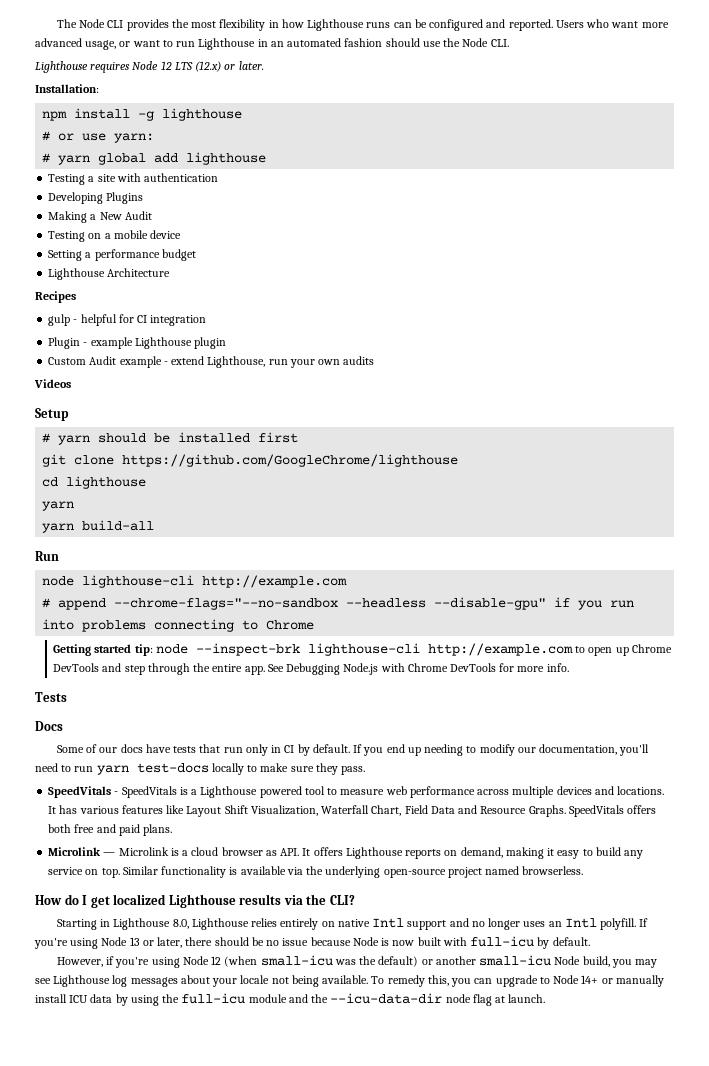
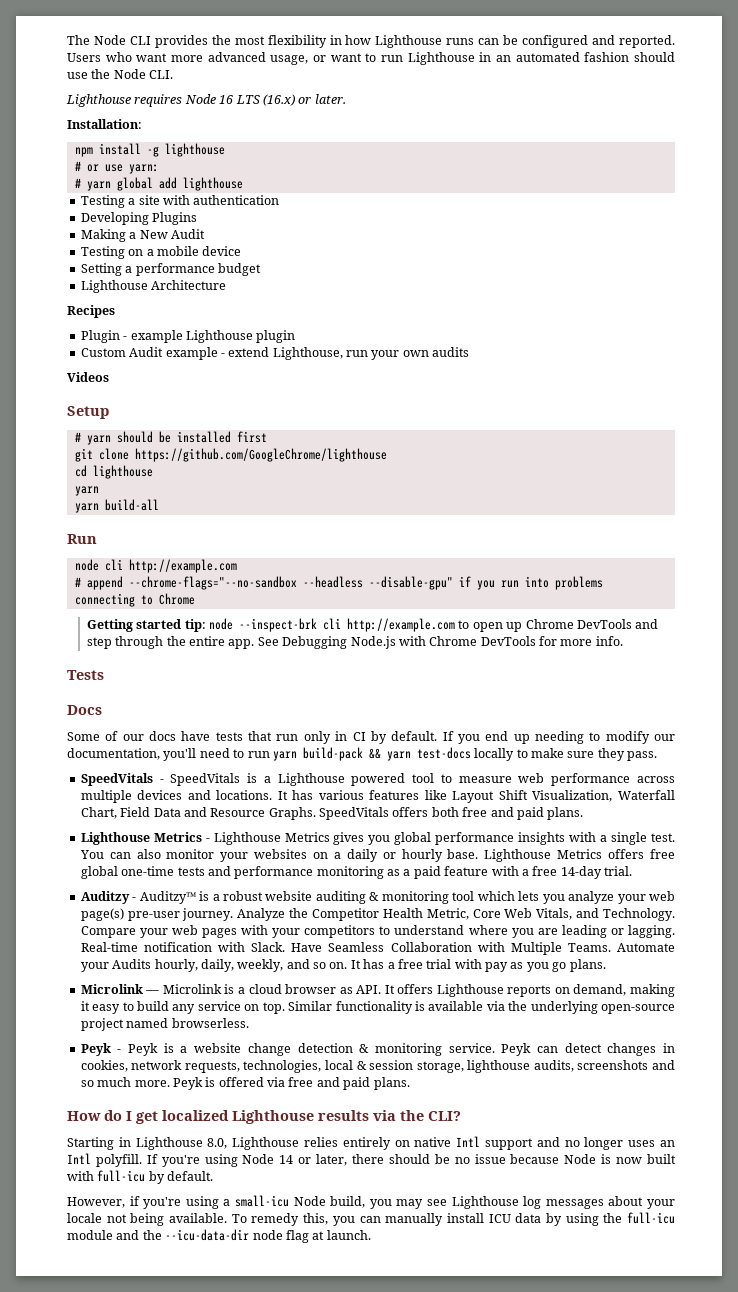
- Lighthouse requires Node 12 LTS (12.x) or later.
+ Lighthouse requires Node 16 LTS (16.x) or later.
- gulp - helpful for CI integration
- node lighthouse-cli http://example.com
+ node cli http://example.com
- Getting started tip: node --inspect-brk lighthouse-cli http://example.com to open up Chrome DevTools and step through the entire app.
+ Getting started tip: node --inspect-brk cli http://example.com to open up Chrome DevTools and step through the entire app.
- If you end up needing to modify our documentation, you'll need to run yarn test-docs locally to make sure they pass.
+ If you end up needing to modify our documentation, you'll need to run yarn build-pack && yarn test-docs locally to make sure they pass.
+ Lighthouse Metrics - Lighthouse Metrics gives you global performance insights with a single test. You can also monitor your websites on a daily or hourly base. Lighthouse Metrics offers free global one-time tests and performance monitoring as a paid feature with a free 14-day trial.
+ Auditzy - Auditzy™ is a robust website auditing & monitoring tool which lets you analyze your web page(s) pre-user journey. Analyze the Competitor Health Metric, Core Web Vitals, and Technology. Compare your web pages with your competitors to understand where you are leading or lagging. Real-time notification with Slack. Have Seamless Collaboration with Multiple Teams. Automate your Audits hourly, daily, weekly, and so on. It has a free trial with pay as you go plans.
+ Peyk - Peyk is a website change detection & monitoring service. Peyk can detect changes in cookies, network requests, technologies, local & session storage, lighthouse audits, screenshots and so much more. Peyk is offered via free and paid plans.
- If you're using Node 13 or later, there should be no issue because Node is now built with full-icu by default.
+ If you're using Node 14 or later, there should be no issue because Node is now built with full-icu by default.
- However, if you're using Node 12 (when small-icu was the default) or another small-icu Node build, you may see Lighthouse log messages about your locale not being available.
+ However, if you're using a small-icu Node build, you may see Lighthouse log messages about your locale not being available.
- To remedy this, you can upgrade to Node 14+ or manually install ICU data by using the full-icu module and the --icu-data-dir node flag at launch.
+ To remedy this, you can manually install ICU data by using the full-icu module and the --icu-data-dir node flag at launch.

